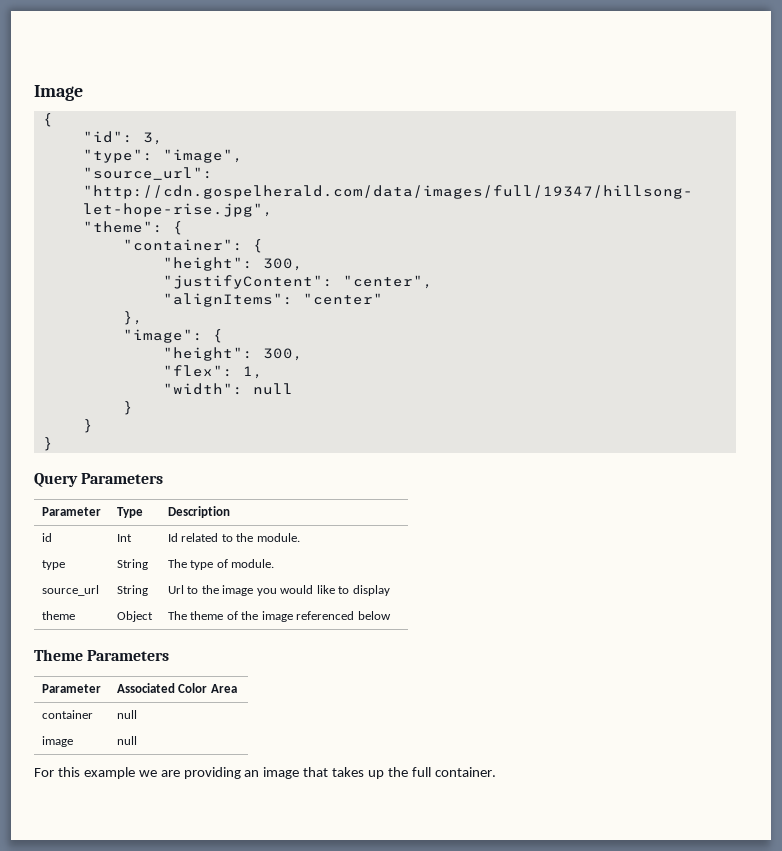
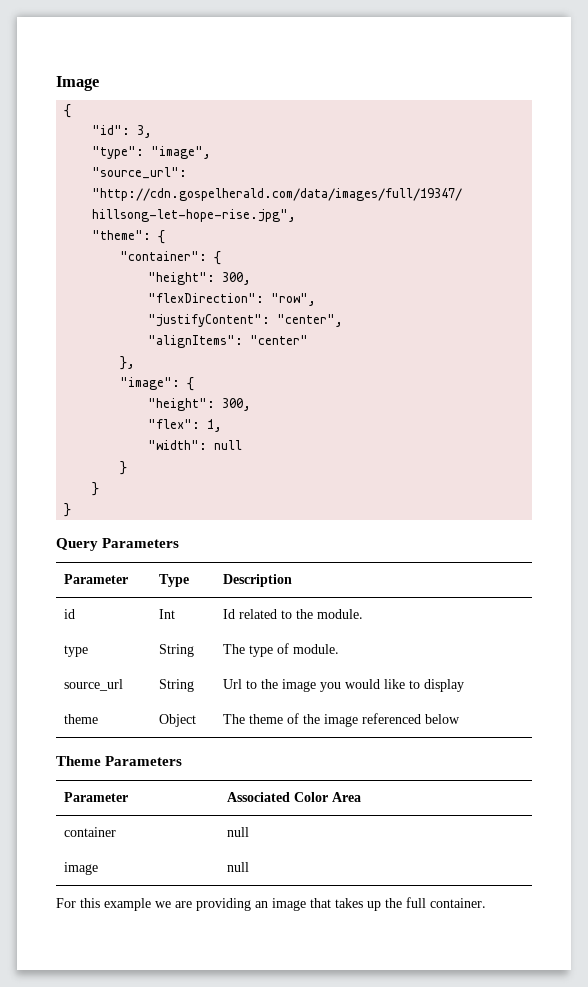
+ "flexDirection": "row",

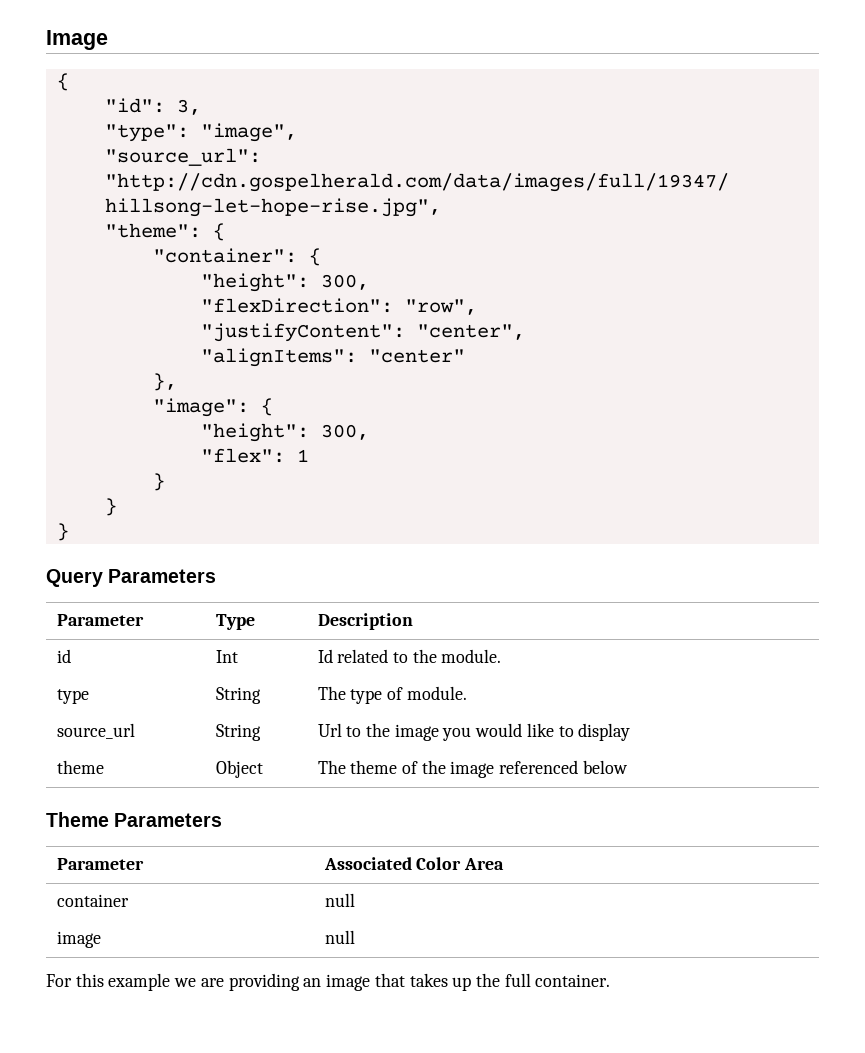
- "flex": 1,
- "width": null
+ "flex": 1

